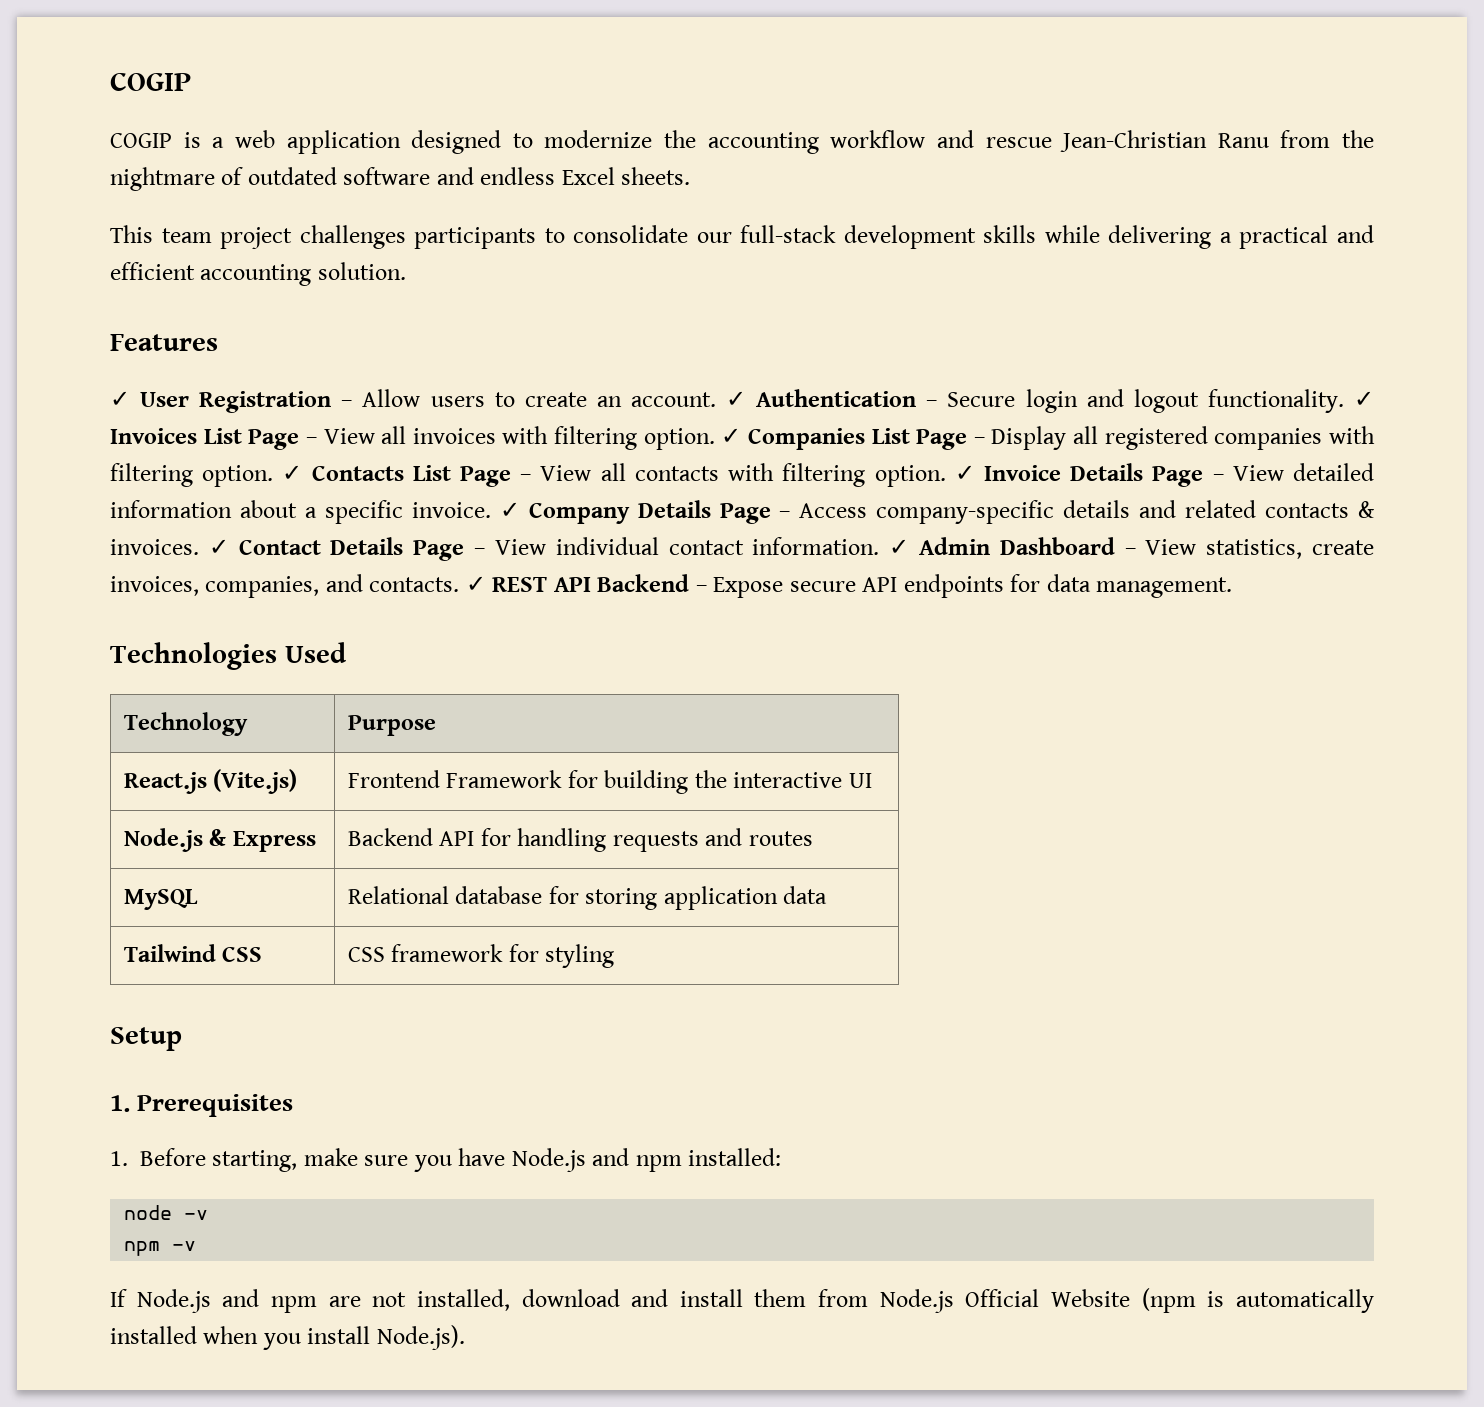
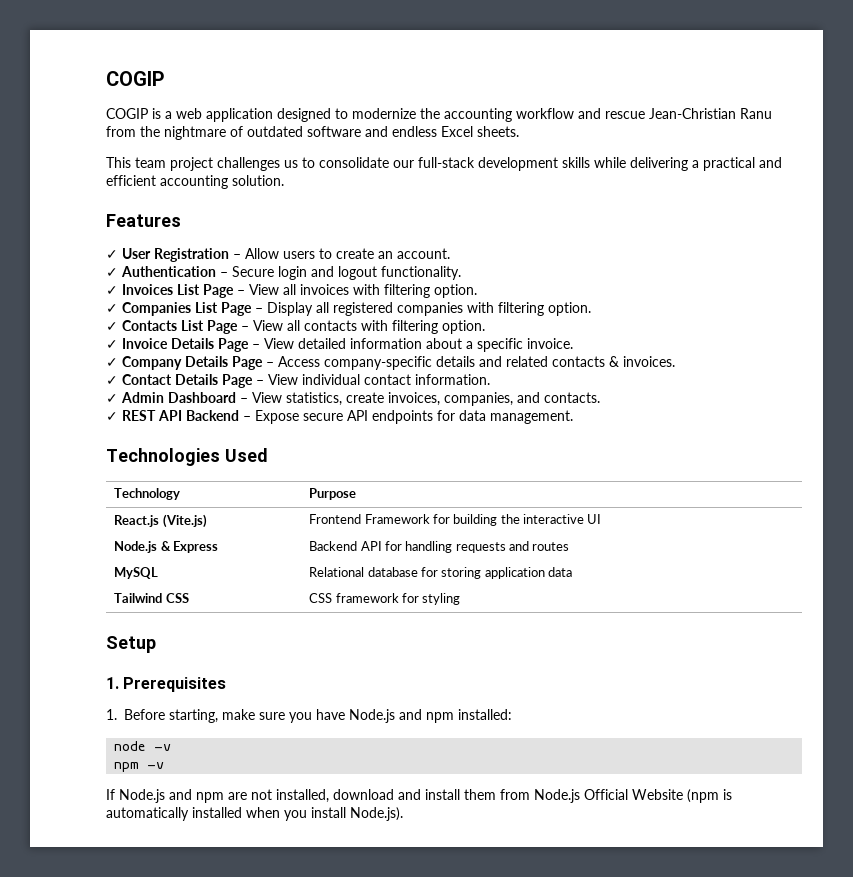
- This team project challenges participants to consolidate our full-stack development skills while delivering a practical and efficient accounting solution.
+ This team project challenges us to consolidate our full-stack development skills while delivering a practical and efficient accounting solution.
- ✓ User Registration – Allow users to create an account. ✓ Authentication – Secure login and logout functionality. ✓ Invoices List Page – View all invoices with filtering option. ✓ Companies List Page – Display all registered companies with filtering option. ✓ Contacts List Page – View all contacts with filtering option. ✓ Invoice Details Page – View detailed information about a specific invoice. ✓ Company Details Page – Access company-specific details and related contacts & invoices. ✓ Contact Details Page – View individual contact information. ✓ Admin Dashboard – View statistics, create invoices, companies, and contacts. ✓ REST API Backend – Expose secure API endpoints for data management.
+ ✓ User Registration – Allow users to create an account.
+ ✓ Authentication – Secure login and logout functionality.
+ ✓ Invoices List Page – View all invoices with filtering option.
+ ✓ Companies List Page – Display all registered companies with filtering option.
+ ✓ Contacts List Page – View all contacts with filtering option.
+ ✓ Invoice Details Page – View detailed information about a specific invoice.
+ ✓ Company Details Page – Access company-specific details and related contacts & invoices.
+ ✓ Contact Details Page – View individual contact information.
+ ✓ Admin Dashboard – View statistics, create invoices, companies, and contacts.
+ ✓ REST API Backend – Expose secure API endpoints for data management.

